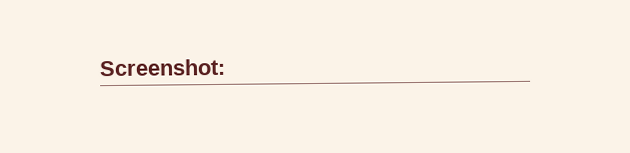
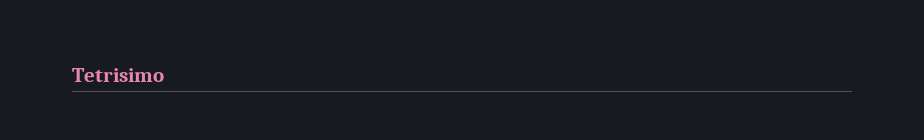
- Screenshot:
+ Tetrisimo

